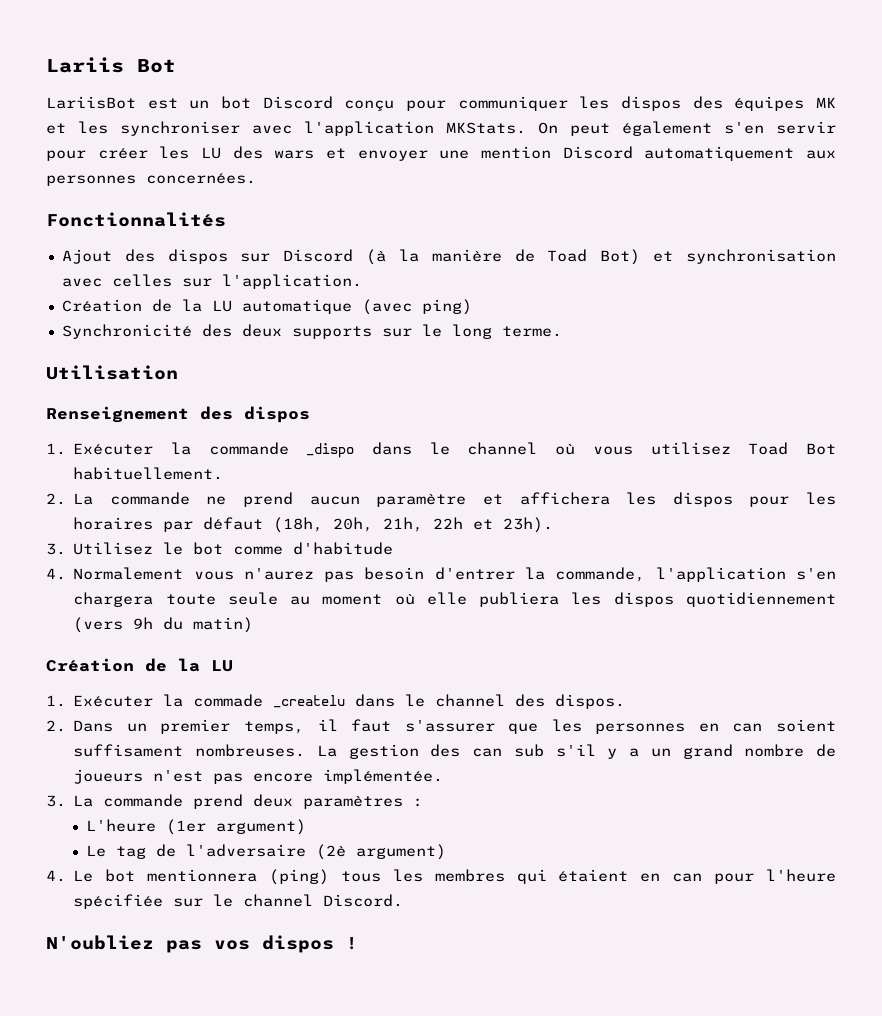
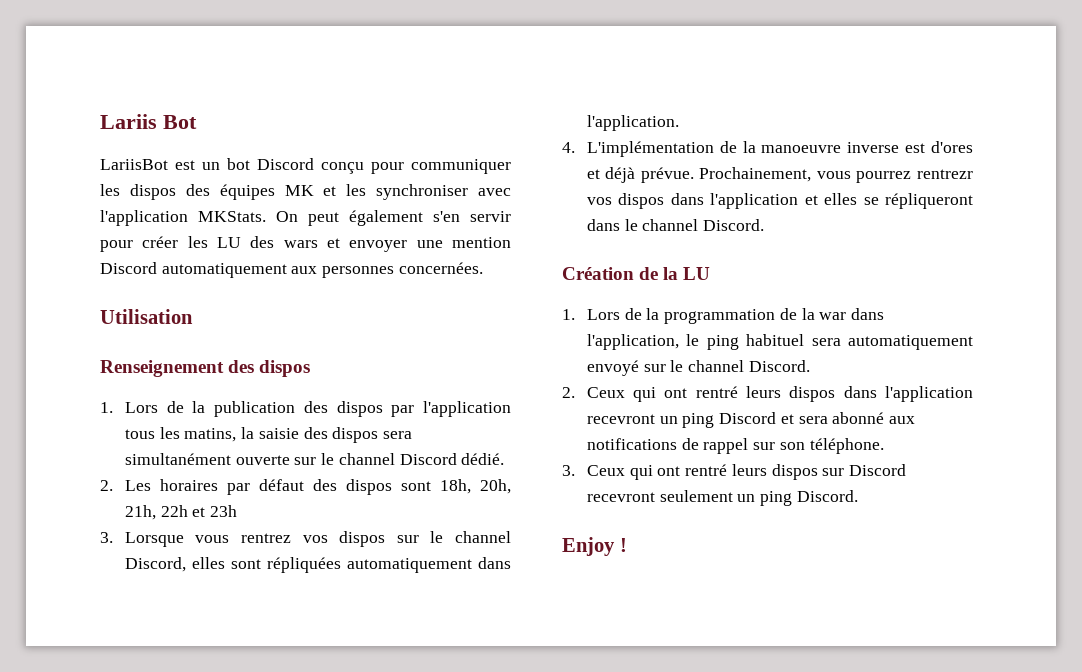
- Fonctionnalités
- Ajout des dispos sur Discord (à la manière de Toad Bot) et synchronisation avec celles sur l'application.
- Création de la LU automatique (avec ping)
- Synchronicité des deux supports sur le long terme.
- 1. Exécuter la commande _dispo dans le channel où vous utilisez Toad Bot habituellement.
- 2. La commande ne prend aucun paramètre et affichera les dispos pour les horaires par défaut (18h, 20h, 21h, 22h et 23h).
- 3. Utilisez le bot comme d'habitude
- 4. Normalement vous n'aurez pas besoin d'entrer la commande, l'application s'en chargera toute seule au moment où elle publiera les dispos quotidiennement (vers 9h du matin)
+ 1. Lors de la publication des dispos par l'application tous les matins, la saisie des dispos sera simultanément ouverte sur le channel Discord dédié.
+ 2. Les horaires par défaut des dispos sont 18h, 20h, 21h, 22h et 23h
+ 3. Lorsque vous rentrez vos dispos sur le channel Discord, elles sont répliquées automatiquement dans l'application.
+ 4. L'implémentation de la manoeuvre inverse est d'ores et déjà prévue. Prochainement, vous pourrez rentrezr vos dispos dans l'application et elles se répliqueront dans le channel Discord.
- 1. Exécuter la commade _createlu dans le channel des dispos.
- 2. Dans un premier temps, il faut s'assurer que les personnes en can soient suffisament nombreuses. La gestion des can sub s'il y a un grand nombre de joueurs n'est pas encore implémentée.
- 3. La commande prend deux paramètres :
- L'heure (1er argument)
- Le tag de l'adversaire (2è argument)
- 4. Le bot mentionnera (ping) tous les membres qui étaient en can pour l'heure spécifiée sur le channel Discord.
- N'oubliez pas vos dispos !
+ 1. Lors de la programmation de la war dans l'application, le ping habituel sera automatiquement envoyé sur le channel Discord.
+ 2. Ceux qui ont rentré leurs dispos dans l'application recevront un ping Discord et sera abonné aux notifications de rappel sur son téléphone.
+ 3. Ceux qui ont rentré leurs dispos sur Discord recevront seulement un ping Discord.
+ Enjoy !

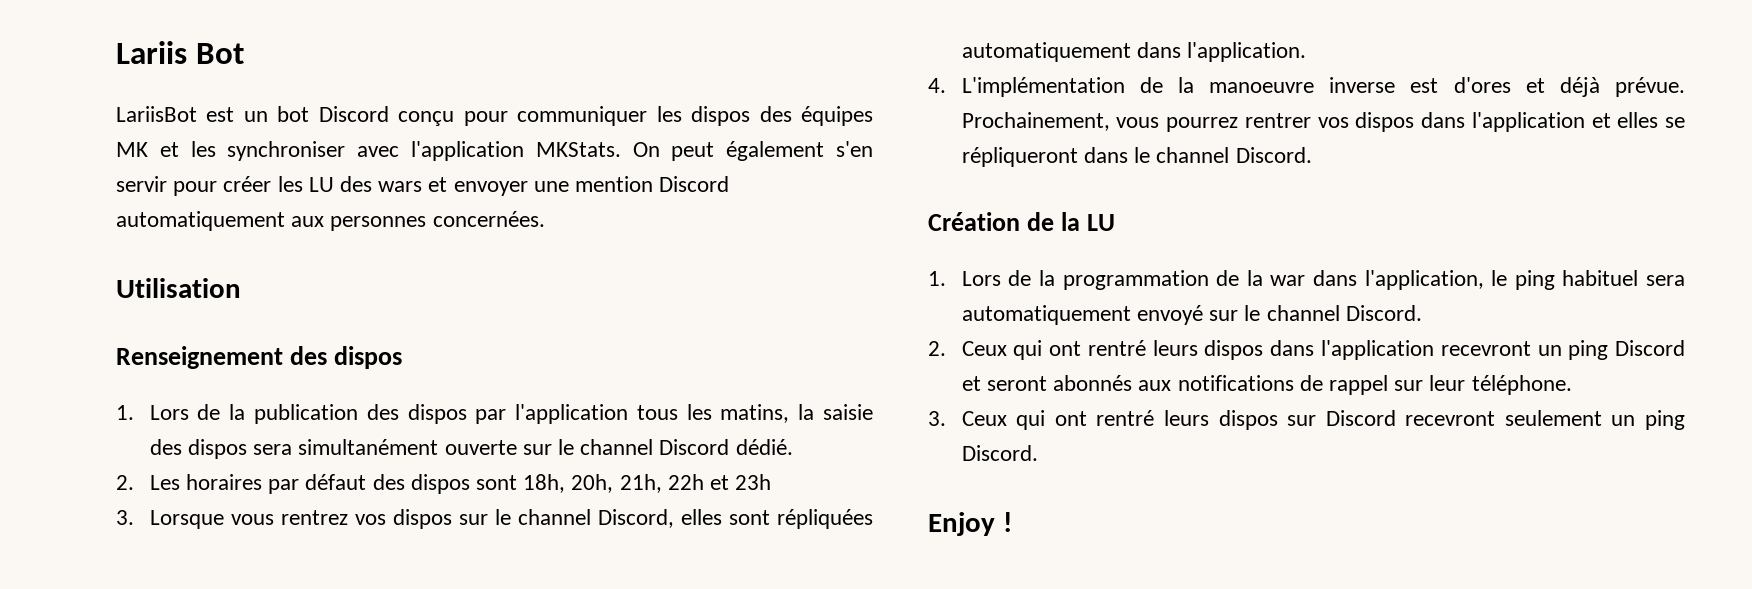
- Prochainement, vous pourrez rentrezr vos dispos dans l'application et elles se répliqueront dans le channel Discord.
+ Prochainement, vous pourrez rentrer vos dispos dans l'application et elles se répliqueront dans le channel Discord.
- 2. Ceux qui ont rentré leurs dispos dans l'application recevront un ping Discord et sera abonné aux notifications de rappel sur son téléphone.
+ 2. Ceux qui ont rentré leurs dispos dans l'application recevront un ping Discord et seront abonnés aux notifications de rappel sur leur téléphone.

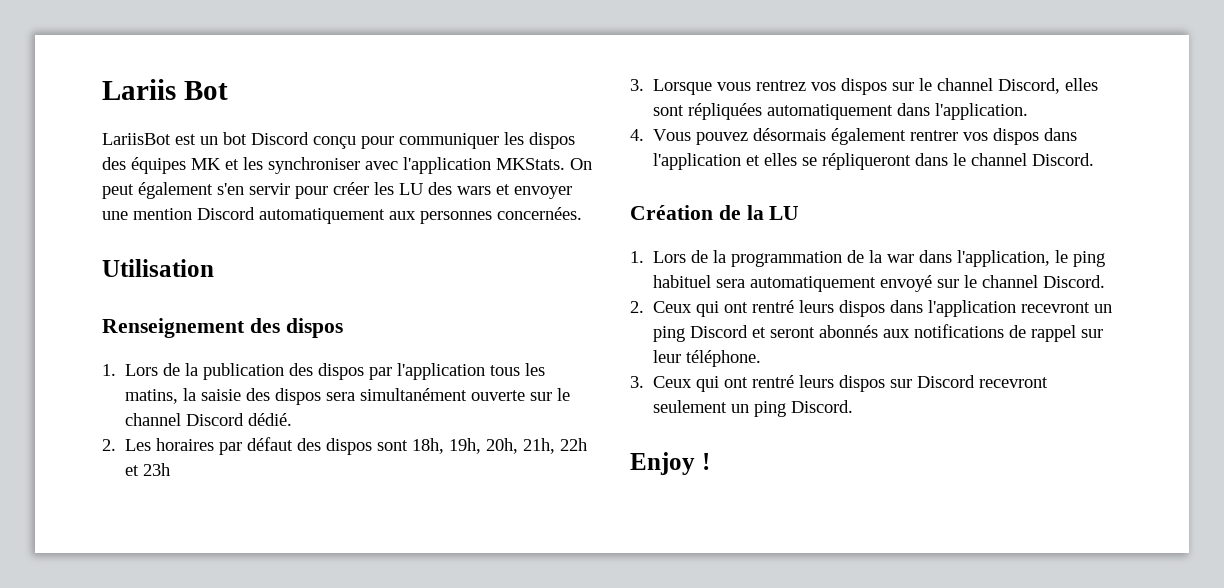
- 2. Les horaires par défaut des dispos sont 18h, 20h, 21h, 22h et 23h
+ 2. Les horaires par défaut des dispos sont 18h, 19h, 20h, 21h, 22h et 23h
- 4. L'implémentation de la manoeuvre inverse est d'ores et déjà prévue. Prochainement, vous pourrez rentrer vos dispos dans l'application et elles se répliqueront dans le channel Discord.
+ 4. Vous pouvez désormais également rentrer vos dispos dans l'application et elles se répliqueront dans le channel Discord.

